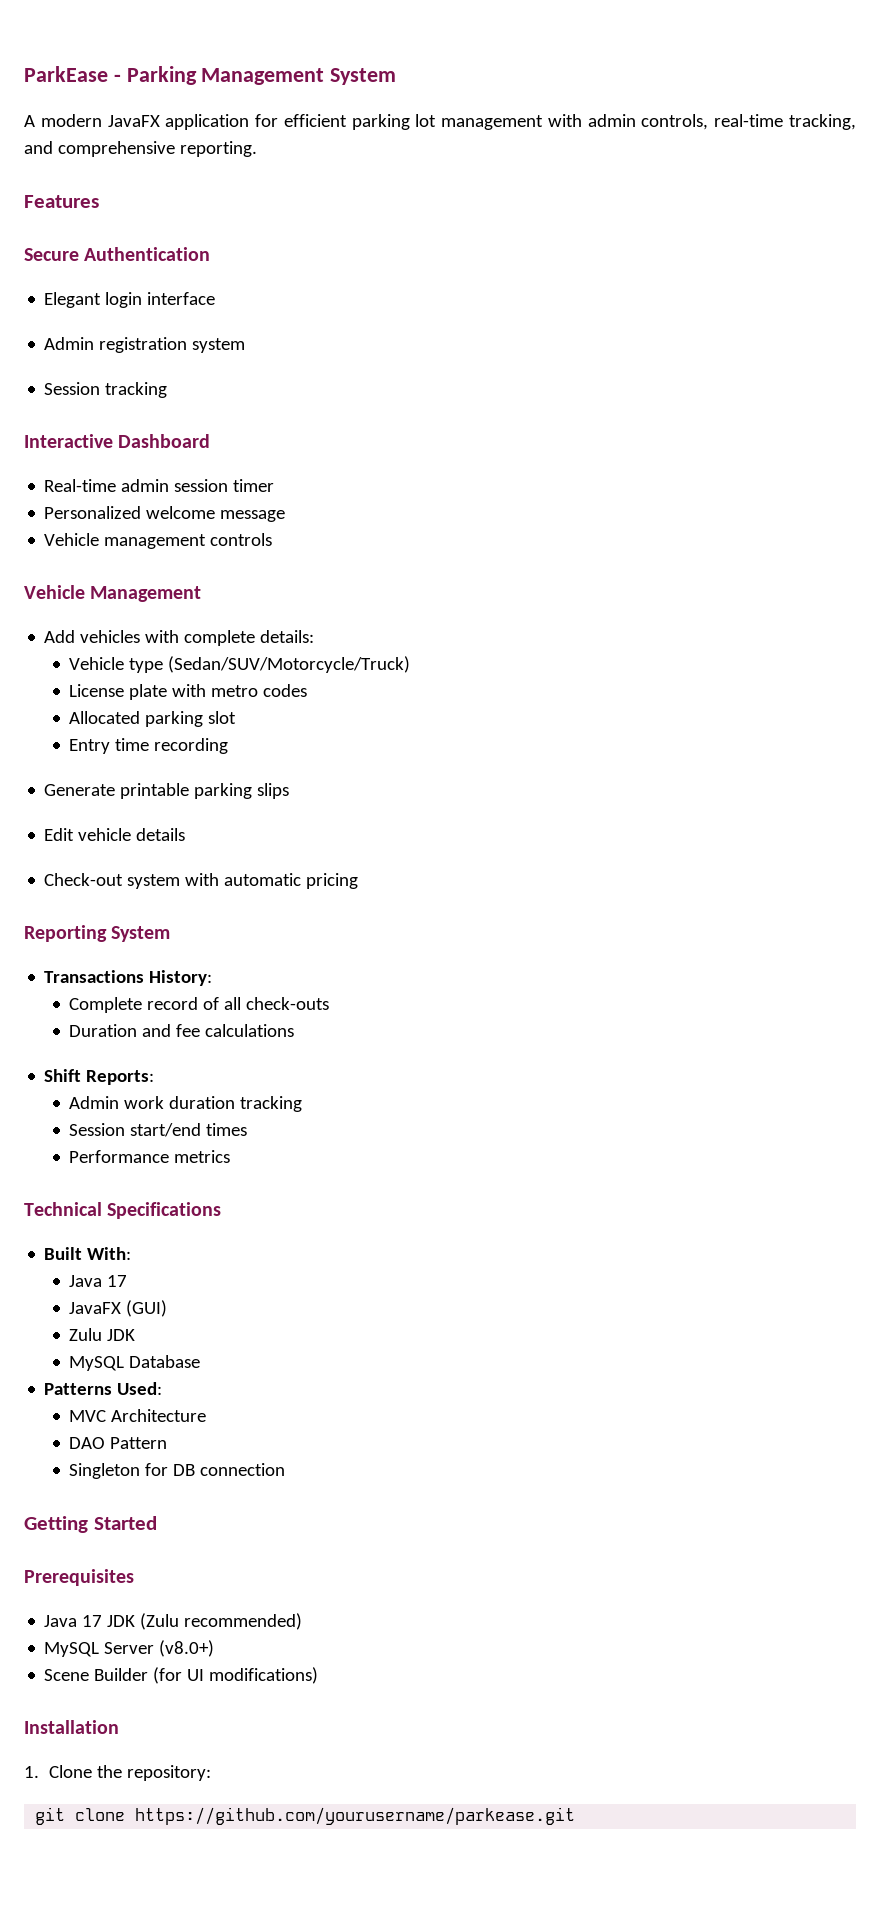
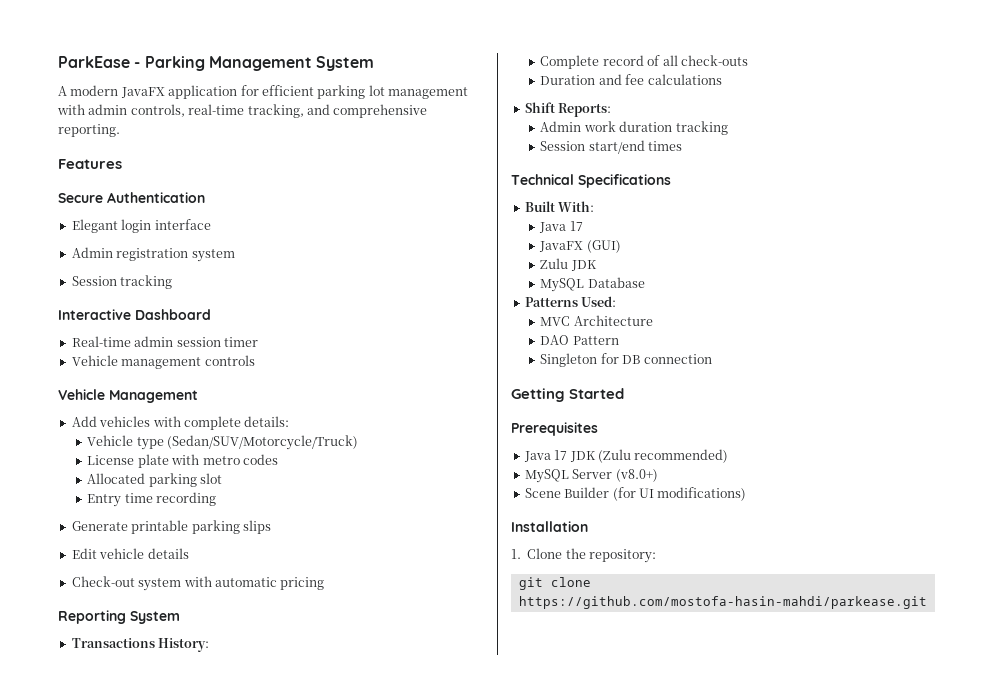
- Personalized welcome message
- Performance metrics
- git clone https://github.com/yourusername/parkease.git
+ git clone https://github.com/mostofa-hasin-mahdi/parkease.git

